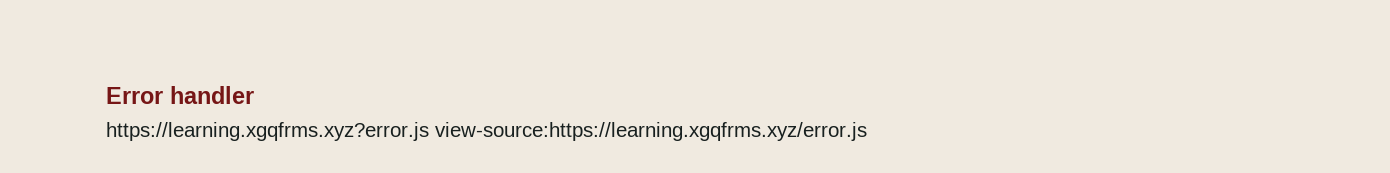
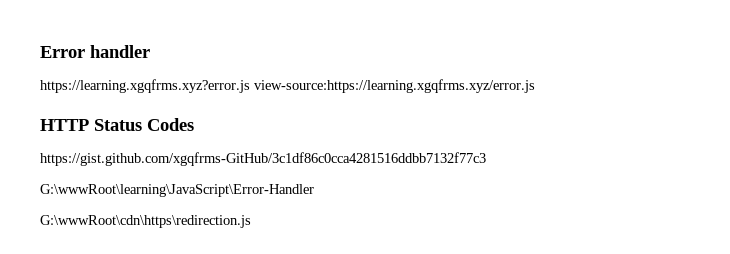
+ HTTP Status Codes
+ https://gist.github.com/xgqfrms-GitHub/3c1df86c0cca4281516ddbb7132f77c3
+ G:\wwwRoot\learning\JavaScript\Error-Handler
+ G:\wwwRoot\cdn\https\redirection.js

